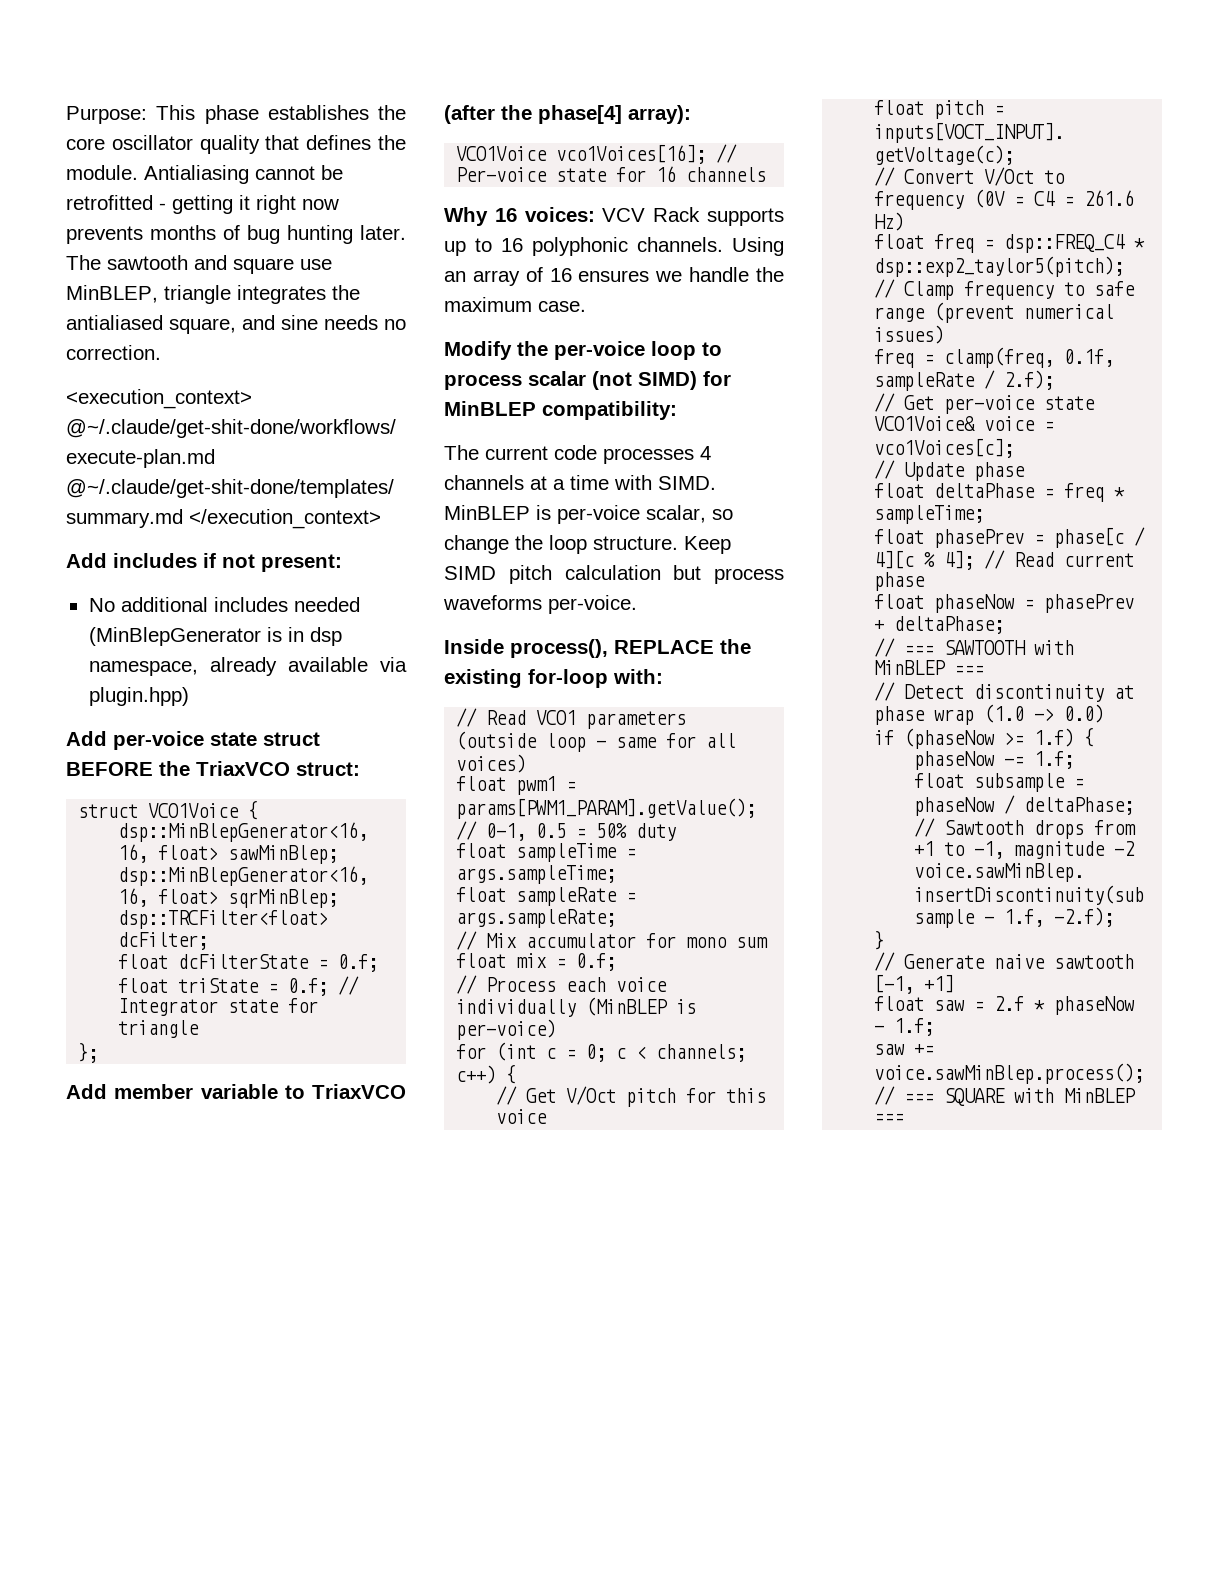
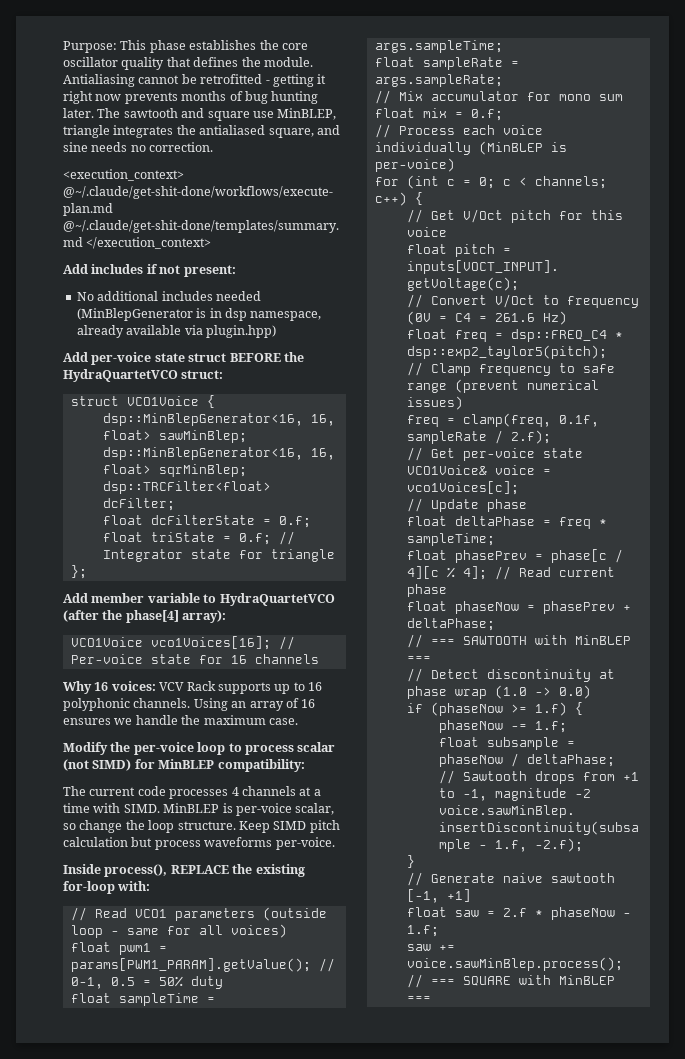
- Add per-voice state struct BEFORE the TriaxVCO struct:
+ Add per-voice state struct BEFORE the HydraQuartetVCO struct:
- Add member variable to TriaxVCO (after the phase[4] array):
+ Add member variable to HydraQuartetVCO (after the phase[4] array):

